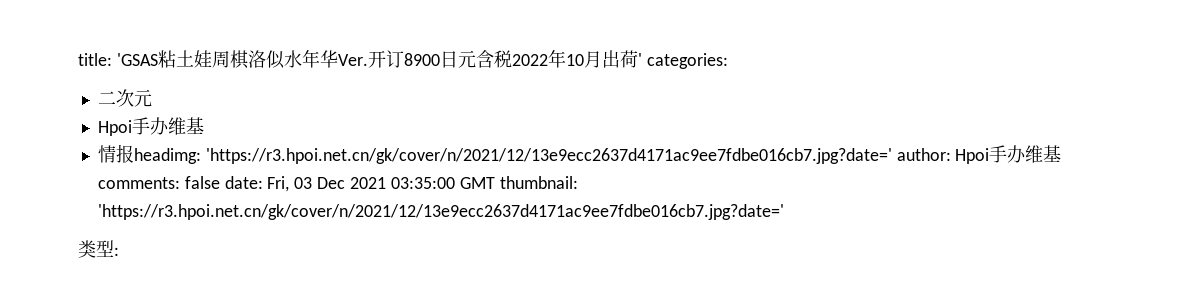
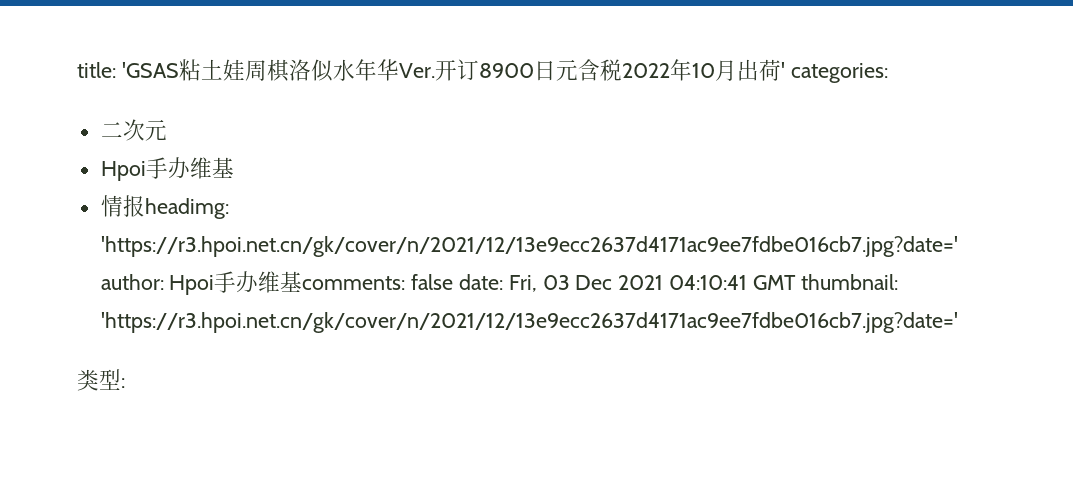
- 情报headimg: 'https://r3.hpoi.net.cn/gk/cover/n/2021/12/13e9ecc2637d4171ac9ee7fdbe016cb7.jpg?date=' author: Hpoi手办维基comments: false date: Fri, 03 Dec 2021 03:35:00 GMT thumbnail: 'https://r3.hpoi.net.cn/gk/cover/n/2021/12/13e9ecc2637d4171ac9ee7fdbe016cb7.jpg?date='
+ 情报headimg: 'https://r3.hpoi.net.cn/gk/cover/n/2021/12/13e9ecc2637d4171ac9ee7fdbe016cb7.jpg?date=' author: Hpoi手办维基comments: false date: Fri, 03 Dec 2021 04:10:41 GMT thumbnail: 'https://r3.hpoi.net.cn/gk/cover/n/2021/12/13e9ecc2637d4171ac9ee7fdbe016cb7.jpg?date='

